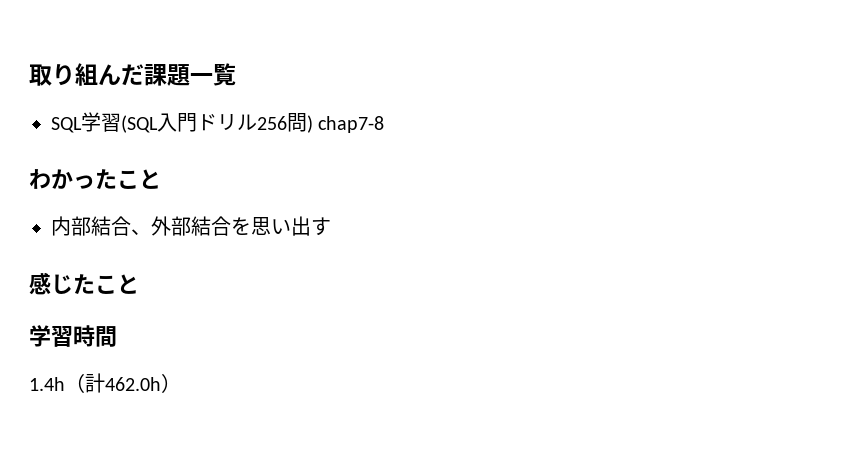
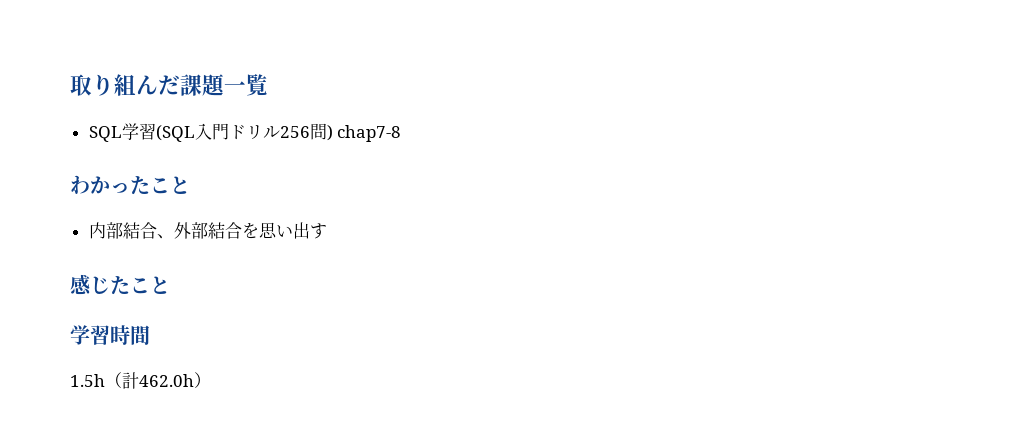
- 1.4h（計462.0h）
+ 1.5h（計462.0h）

